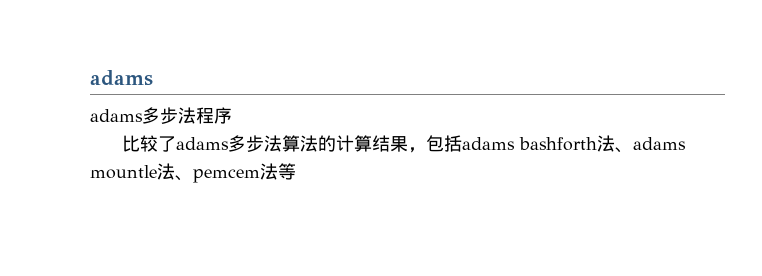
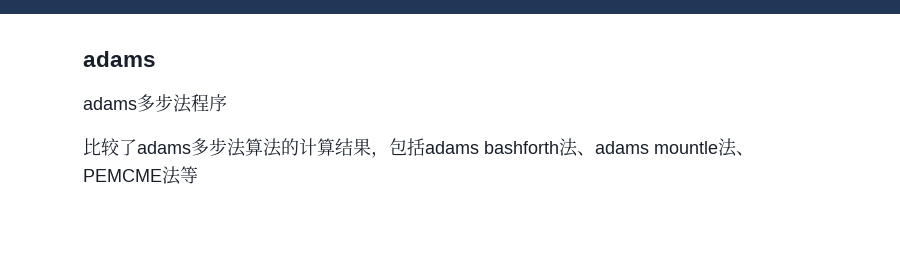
- 比较了adams多步法算法的计算结果，包括adams bashforth法、adams mountle法、pemcem法等
+ 比较了adams多步法算法的计算结果，包括adams bashforth法、adams mountle法、PEMCME法等

